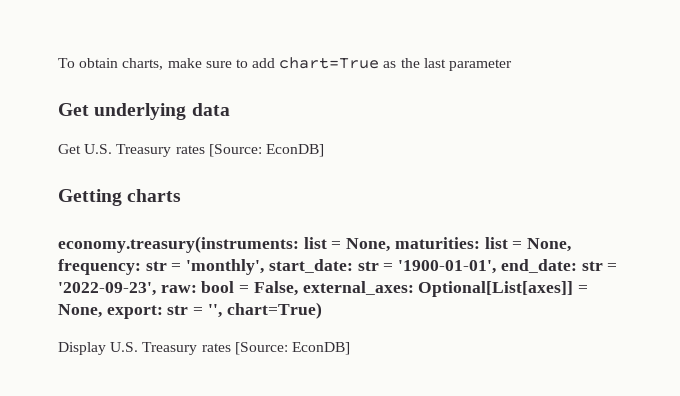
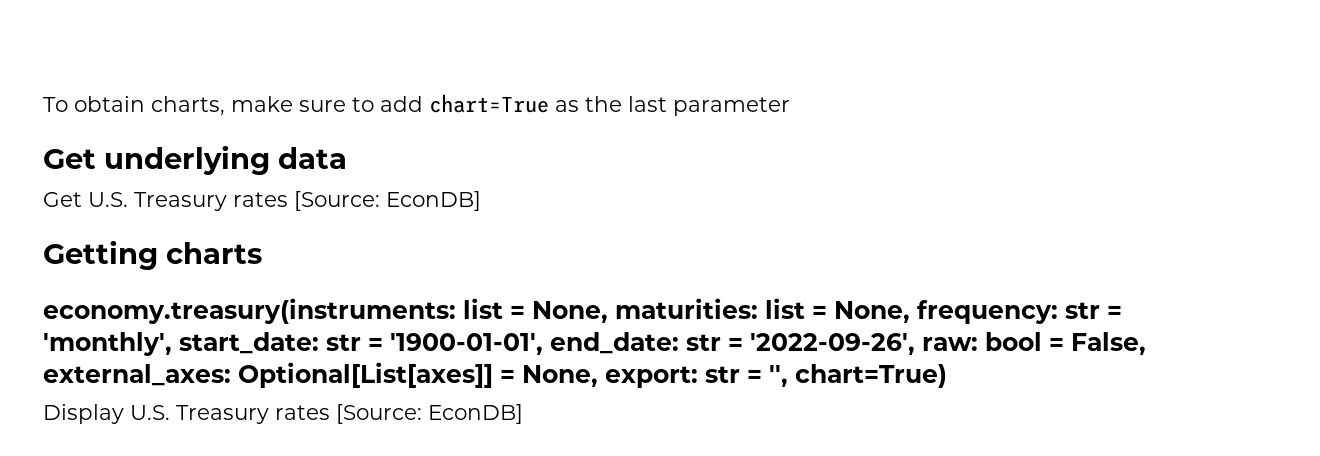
- economy.treasury(instruments: list = None, maturities: list = None, frequency: str = 'monthly', start_date: str = '1900-01-01', end_date: str = '2022-09-23', raw: bool = False, external_axes: Optional[List[axes]] = None, export: str = '', chart=True)
+ economy.treasury(instruments: list = None, maturities: list = None, frequency: str = 'monthly', start_date: str = '1900-01-01', end_date: str = '2022-09-26', raw: bool = False, external_axes: Optional[List[axes]] = None, export: str = '', chart=True)

